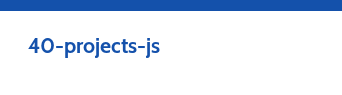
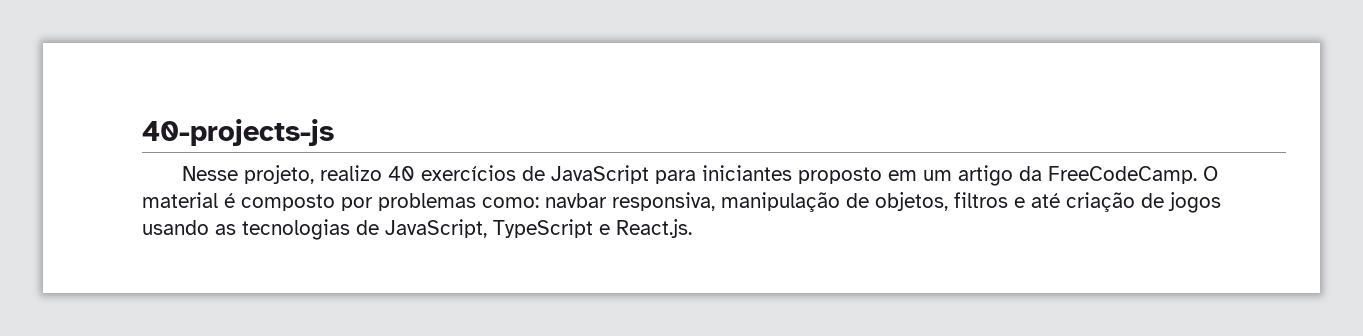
+ Nesse projeto, realizo 40 exercícios de JavaScript para iniciantes proposto em um artigo da FreeCodeCamp. O material é composto por problemas como: navbar responsiva, manipulação de objetos, filtros e até criação de jogos usando as tecnologias de JavaScript, TypeScript e React.js.

